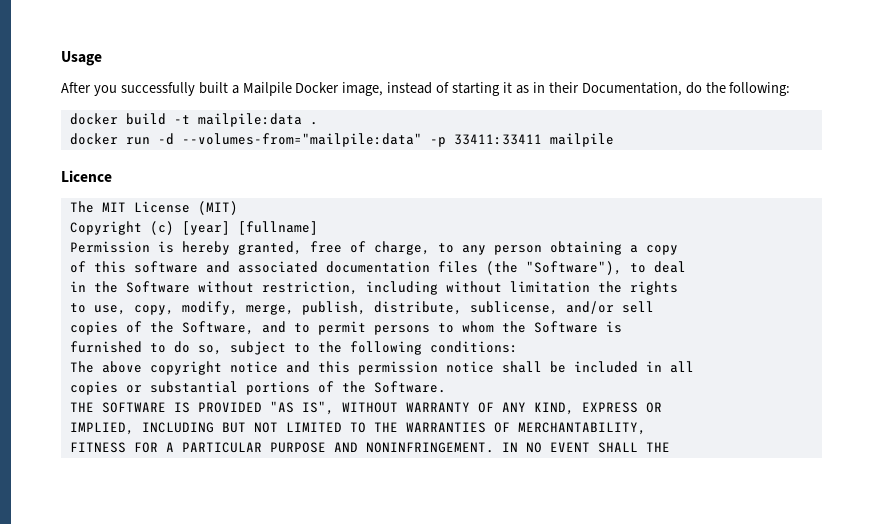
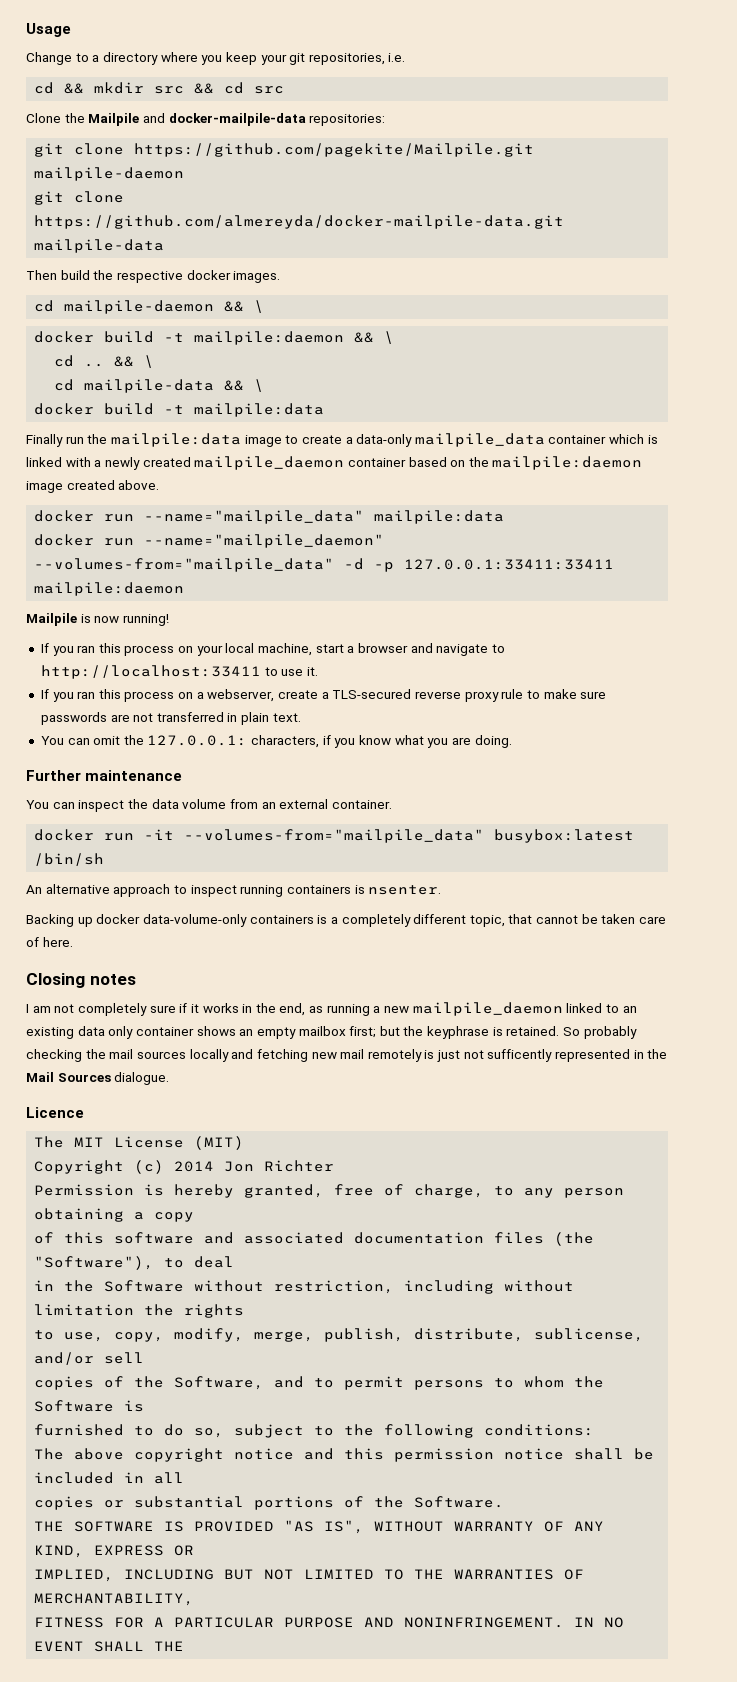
- After you successfully built a Mailpile Docker image, instead of starting it as in their Documentation, do the following:
- docker build -t mailpile:data .
- docker run -d --volumes-from="mailpile:data" -p 33411:33411 mailpile
+ Change to a directory where you keep your git repositories, i.e.
+ cd && mkdir src && cd src
+ Clone the Mailpile and docker-mailpile-data repositories:
+ git clone https://github.com/pagekite/Mailpile.git mailpile-daemon
+ git clone https://github.com/almereyda/docker-mailpile-data.git mailpile-data
+ Then build the respective docker images.
+ cd mailpile-daemon && \
+ docker build -t mailpile:daemon && \
+ cd .. && \
+ cd mailpile-data && \
+ docker build -t mailpile:data
+ Finally run the mailpile:data image to create a data-only mailpile_data container which is linked with a newly created mailpile_daemon container based on the mailpile:daemon image created above.
+ docker run --name="mailpile_data" mailpile:data
+ docker run --name="mailpile_daemon" --volumes-from="mailpile_data" -d -p 127.0.0.1:33411:33411 mailpile:daemon
+ Mailpile is now running!
+ If you ran this process on your local machine, start a browser and navigate to http://localhost:33411 to use it.
+ If you ran this process on a webserver, create a TLS-secured reverse proxy rule to make sure passwords are not transferred in plain text.
+ You can omit the 127.0.0.1: characters, if you know what you are doing.
+ Further maintenance
+ You can inspect the data volume from an external container.
+ docker run -it --volumes-from="mailpile_data" busybox:latest /bin/sh
+ An alternative approach to inspect running containers is nsenter.
+ Backing up docker data-volume-only containers is a completely different topic, that cannot be taken care of here.
+ Closing notes
+ I am not completely sure if it works in the end, as running a new mailpile_daemon linked to an existing data only container shows an empty mailbox first; but the keyphrase is retained. So probably checking the mail sources locally and fetching new mail remotely is just not sufficently represented in the Mail Sources dialogue.
- Copyright (c) [year] [fullname]
+ Copyright (c) 2014 Jon Richter

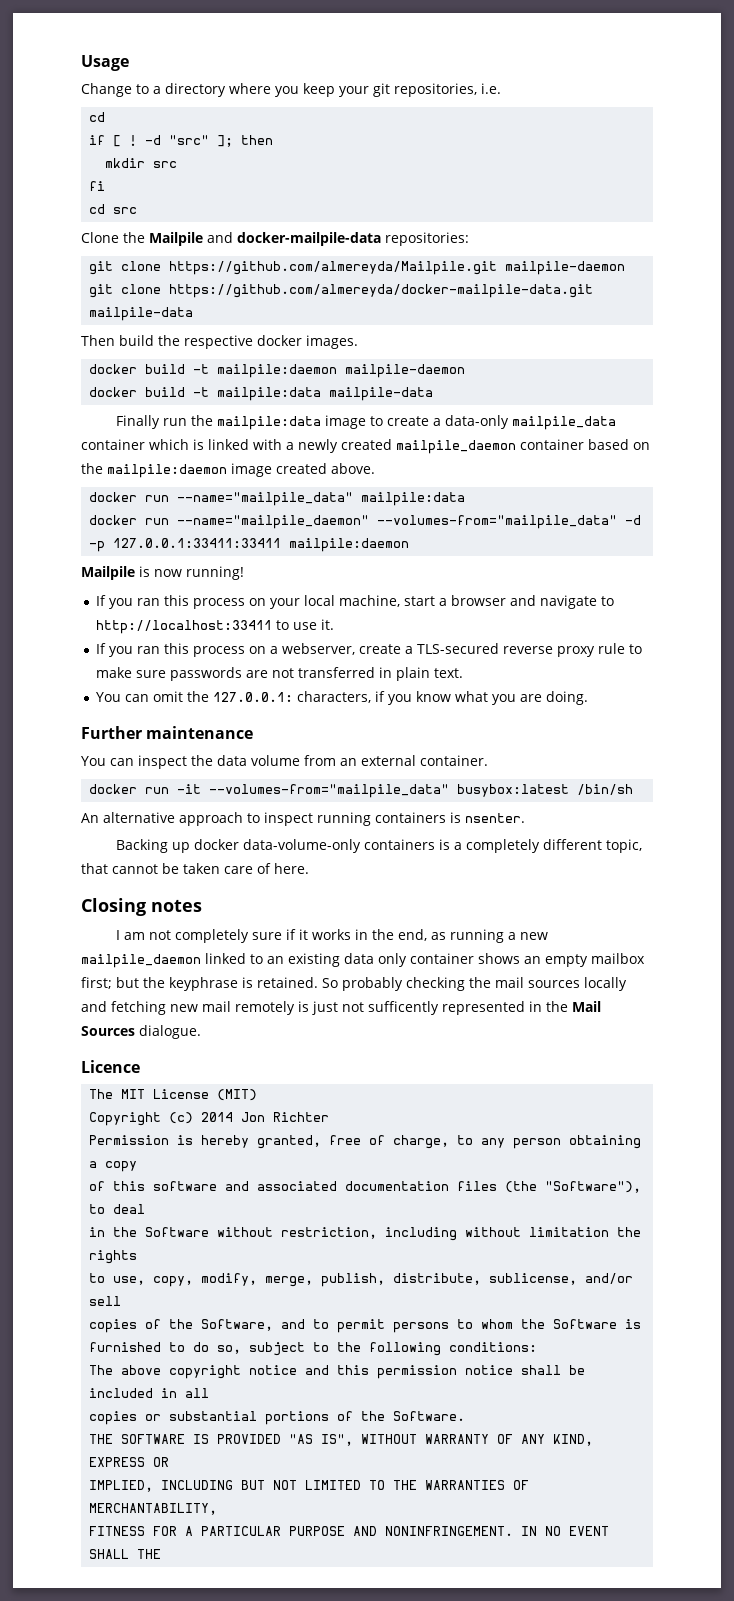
  Change to a directory where you keep your git repositories, i.e.
- cd && mkdir src && cd src
+ cd
+ if [ ! -d "src" ]; then
+ mkdir src
+ fi
+ cd src
- git clone https://github.com/pagekite/Mailpile.git mailpile-daemon
+ git clone https://github.com/almereyda/Mailpile.git mailpile-daemon
- cd mailpile-daemon && \
- docker build -t mailpile:daemon && \
- cd .. && \
- cd mailpile-data && \
+ docker build -t mailpile:daemon mailpile-daemon
- docker build -t mailpile:data
+ docker build -t mailpile:data mailpile-data

